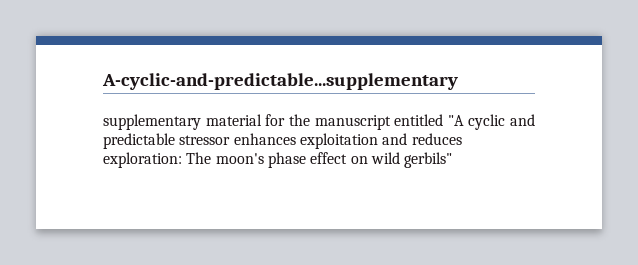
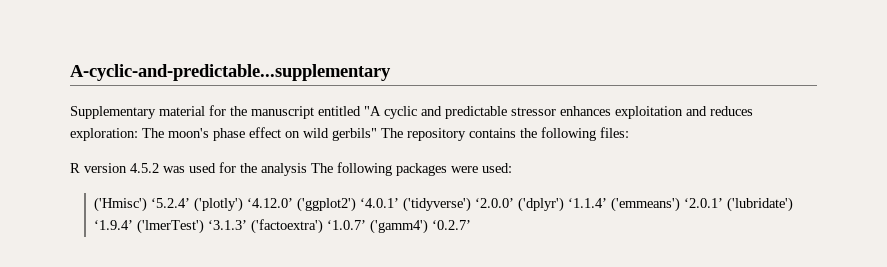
- supplementary material for the manuscript entitled "A cyclic and predictable stressor enhances exploitation and reduces exploration: The moon's phase effect on wild gerbils"
+ Supplementary material for the manuscript entitled "A cyclic and predictable stressor enhances exploitation and reduces exploration: The moon's phase effect on wild gerbils" The repository contains the following files:
+ R version 4.5.2 was used for the analysis The following packages were used:
+ ('Hmisc') ‘5.2.4’ ('plotly') ‘4.12.0’ ('ggplot2') ‘4.0.1’ ('tidyverse') ‘2.0.0’ ('dplyr') ‘1.1.4’ ('emmeans') ‘2.0.1’ ('lubridate') ‘1.9.4’ ('lmerTest') ‘3.1.3’ ('factoextra') ‘1.0.7’ ('gamm4') ‘0.2.7’

